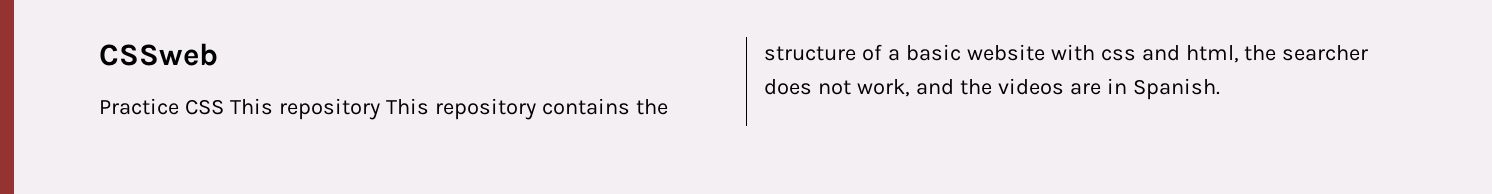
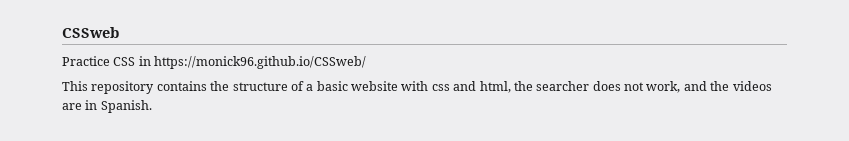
- Practice CSS This repository This repository contains the structure of a basic website with css and html, the searcher does not work, and the videos are in Spanish.
+ Practice CSS in https://monick96.github.io/CSSweb/
+ This repository contains the structure of a basic website with css and html, the searcher does not work, and the videos are in Spanish.

